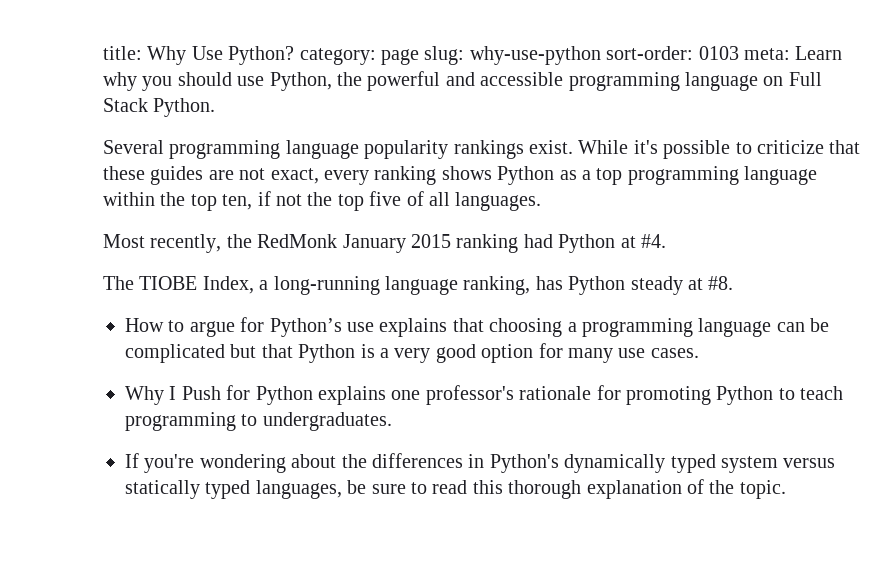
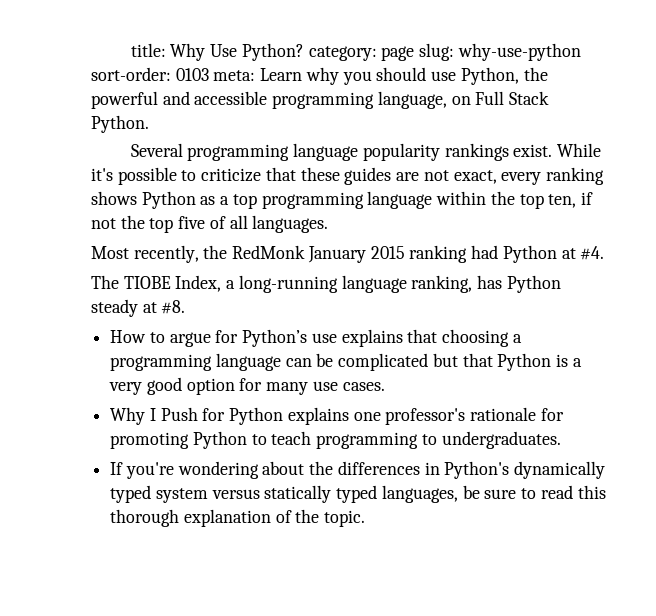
- title: Why Use Python? category: page slug: why-use-python sort-order: 0103 meta: Learn why you should use Python, the powerful and accessible programming language on Full Stack Python.
+ title: Why Use Python? category: page slug: why-use-python sort-order: 0103 meta: Learn why you should use Python, the powerful and accessible programming language, on Full Stack Python.

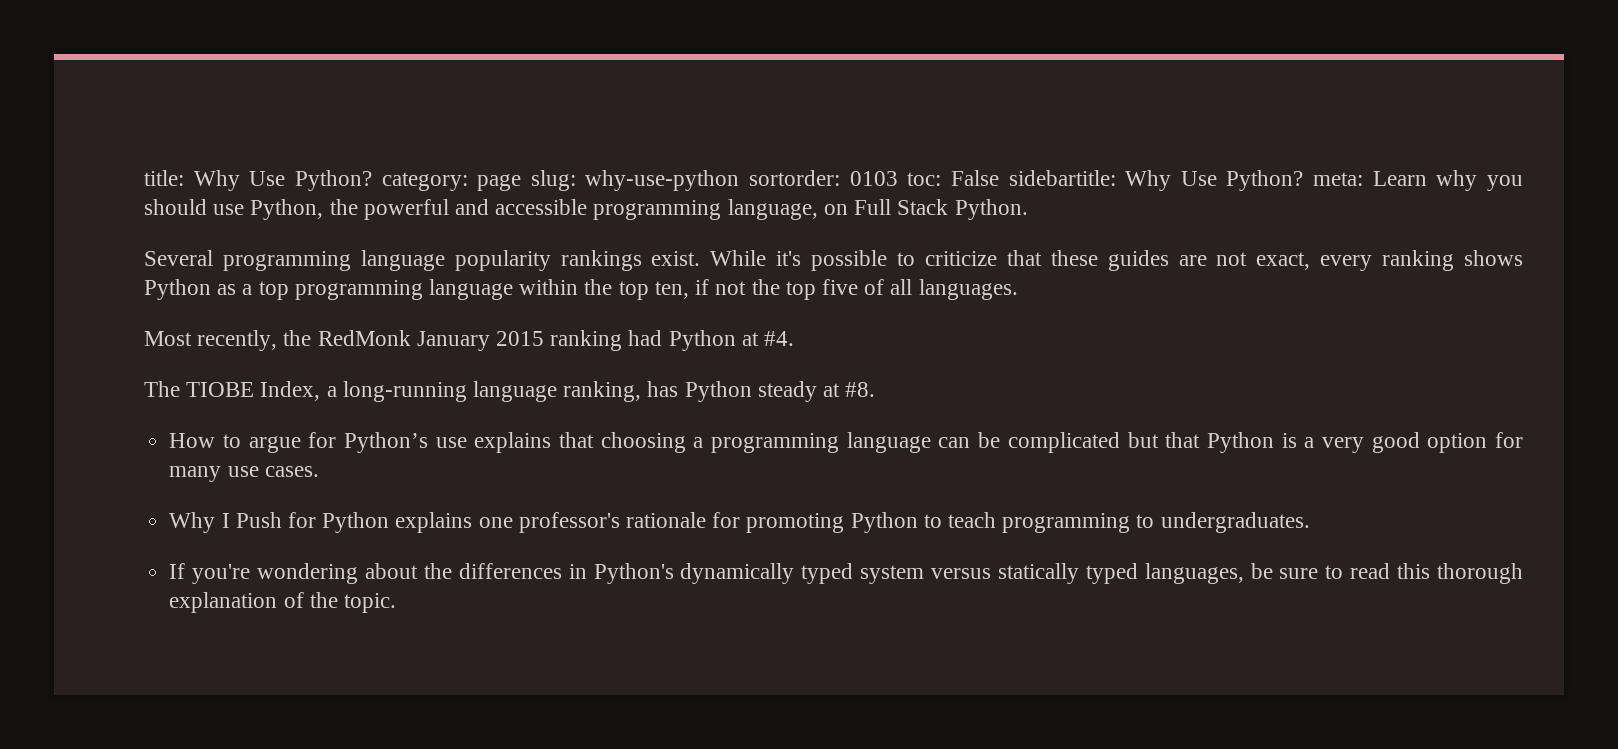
- title: Why Use Python? category: page slug: why-use-python sort-order: 0103 meta: Learn why you should use Python, the powerful and accessible programming language, on Full Stack Python.
+ title: Why Use Python? category: page slug: why-use-python sortorder: 0103 toc: False sidebartitle: Why Use Python? meta: Learn why you should use Python, the powerful and accessible programming language, on Full Stack Python.

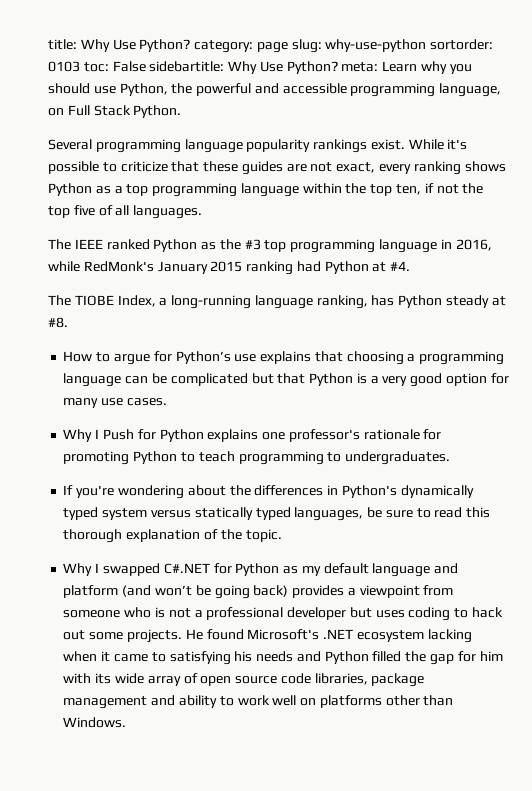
- Most recently, the RedMonk January 2015 ranking had Python at #4.
+ The IEEE ranked Python as the #3 top programming language in 2016, while RedMonk's January 2015 ranking had Python at #4.
+ Why I swapped C#.NET for Python as my default language and platform (and won’t be going back) provides a viewpoint from someone who is not a professional developer but uses coding to hack out some projects. He found Microsoft's .NET ecosystem lacking when it came to satisfying his needs and Python filled the gap for him with its wide array of open source code libraries, package management and ability to work well on platforms other than Windows.

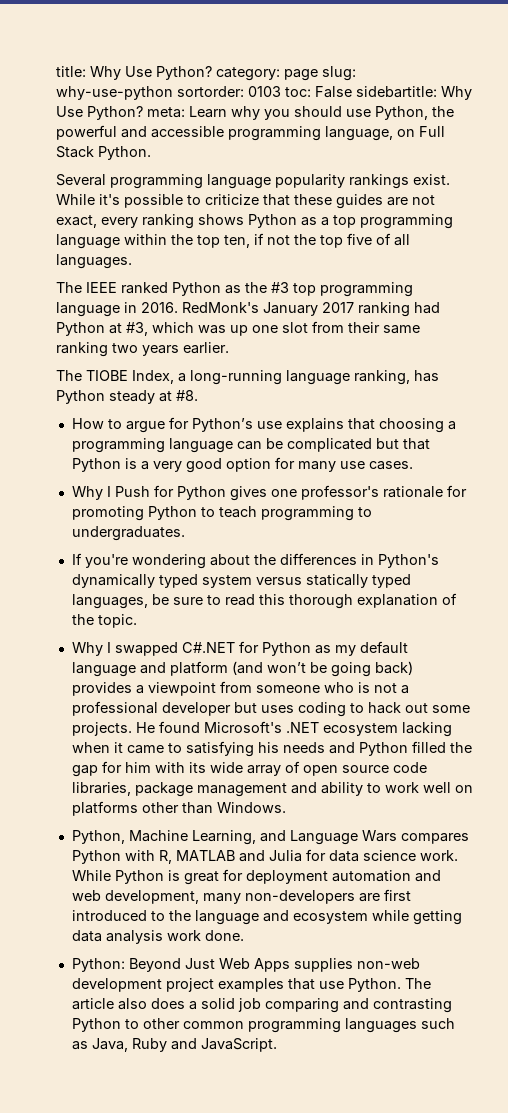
- The IEEE ranked Python as the #3 top programming language in 2016, while RedMonk's January 2015 ranking had Python at #4.
+ The IEEE ranked Python as the #3 top programming language in 2016. RedMonk's January 2017 ranking had Python at #3, which was up one slot from their same ranking two years earlier.
- Why I Push for Python explains one professor's rationale for promoting Python to teach programming to undergraduates.
+ Why I Push for Python gives one professor's rationale for promoting Python to teach programming to undergraduates.
+ Python, Machine Learning, and Language Wars compares Python with R, MATLAB and Julia for data science work. While Python is great for deployment automation and web development, many non-developers are first introduced to the language and ecosystem while getting data analysis work done.
+ Python: Beyond Just Web Apps supplies non-web development project examples that use Python. The article also does a solid job comparing and contrasting Python to other common programming languages such as Java, Ruby and JavaScript.

